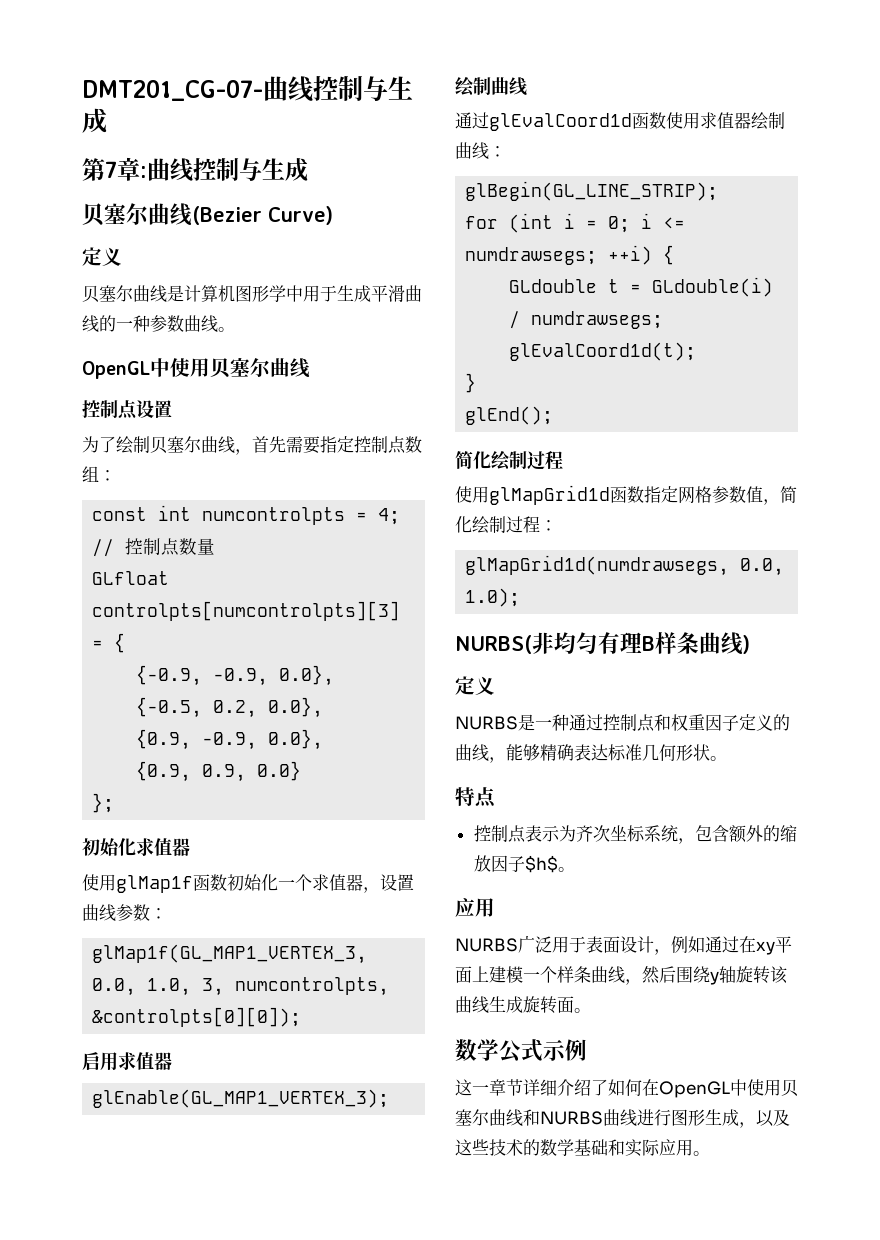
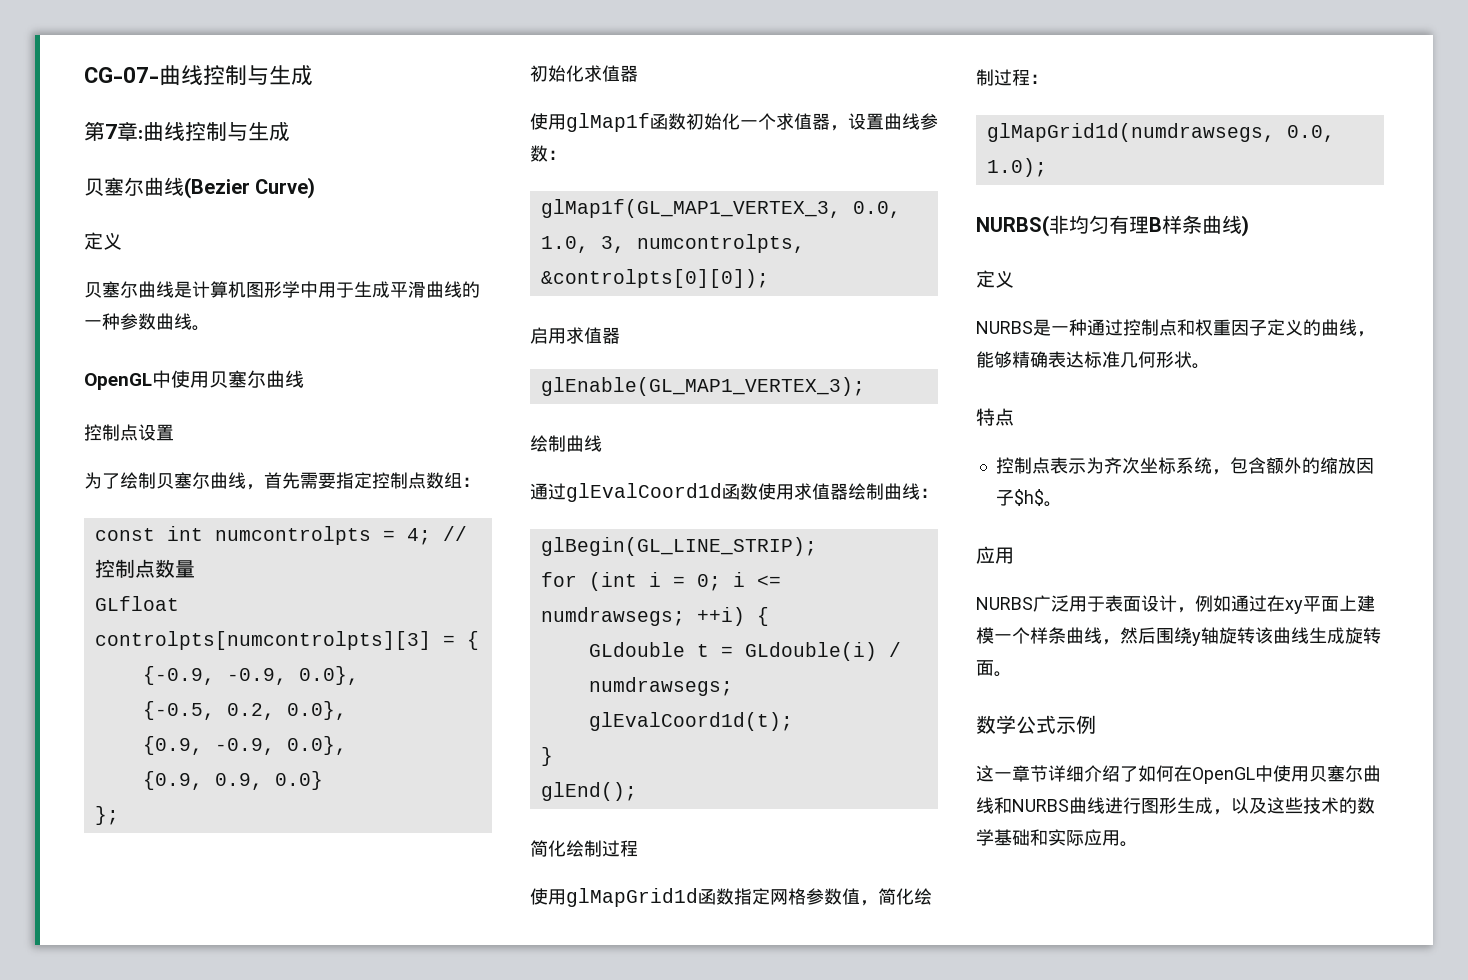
- DMT201_CG-07-曲线控制与生成
+ CG-07-曲线控制与生成

